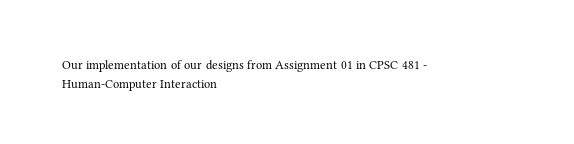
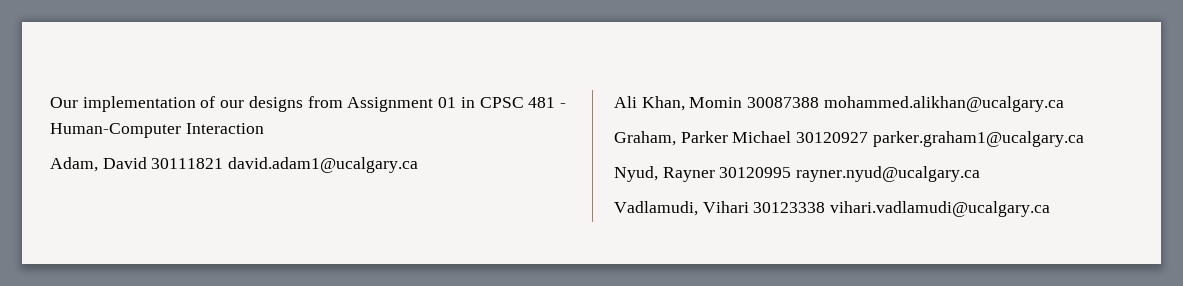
+ Adam, David 30111821 david.adam1@ucalgary.ca
+ Ali Khan, Momin 30087388 mohammed.alikhan@ucalgary.ca
+ Graham, Parker Michael 30120927 parker.graham1@ucalgary.ca
+ Nyud, Rayner 30120995 rayner.nyud@ucalgary.ca
+ Vadlamudi, Vihari 30123338 vihari.vadlamudi@ucalgary.ca

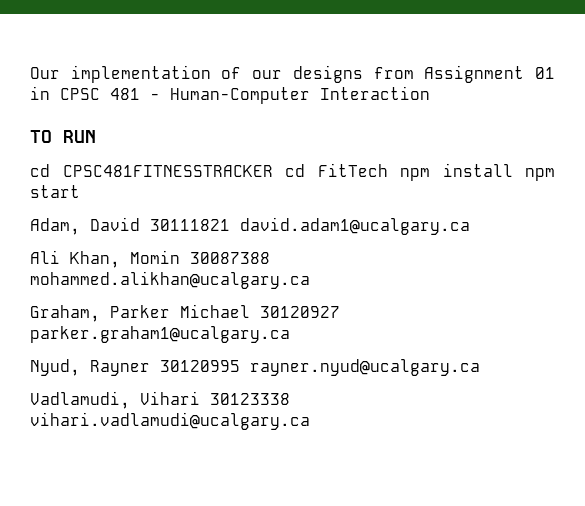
+ TO RUN
+ cd CPSC481FITNESSTRACKER cd FitTech npm install npm start

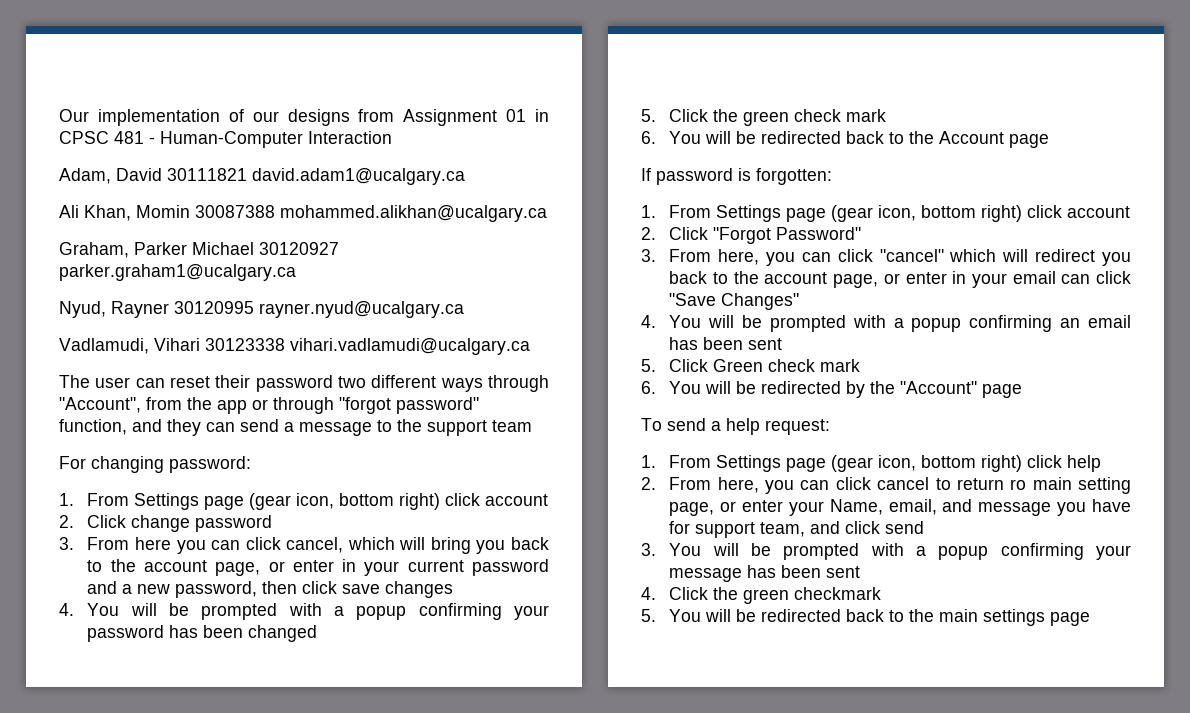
- TO RUN
- cd CPSC481FITNESSTRACKER cd FitTech npm install npm start
+ The user can reset their password two different ways through "Account", from the app or through "forgot password" function, and they can send a message to the support team
+ For changing password:
+ 1. From Settings page (gear icon, bottom right) click account
+ 2. Click change password
+ 3. From here you can click cancel, which will bring you back to the account page, or enter in your current password and a new password, then click save changes
+ 4. You will be prompted with a popup confirming your password has been changed
+ 5. Click the green check mark
+ 6. You will be redirected back to the Account page
+ If password is forgotten:
+ 1. From Settings page (gear icon, bottom right) click account
+ 2. Click "Forgot Password"
+ 3. From here, you can click "cancel" which will redirect you back to the account page, or enter in your email can click "Save Changes"
+ 4. You will be prompted with a popup confirming an email has been sent
+ 5. Click Green check mark
+ 6. You will be redirected by the "Account" page
+ To send a help request:
+ 1. From Settings page (gear icon, bottom right) click help
+ 2. From here, you can click cancel to return ro main setting page, or enter your Name, email, and message you have for support team, and click send
+ 3. You will be prompted with a popup confirming your message has been sent
+ 4. Click the green checkmark
+ 5. You will be redirected back to the main settings page

